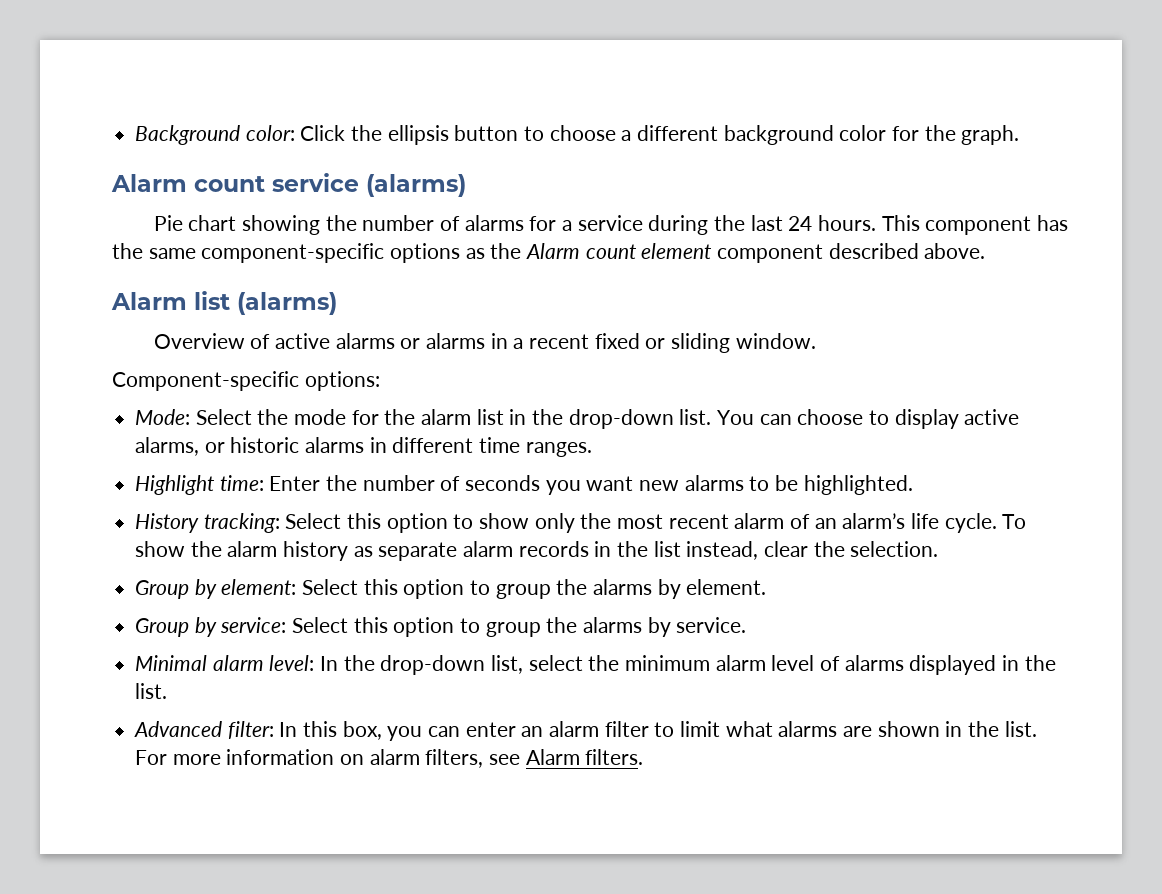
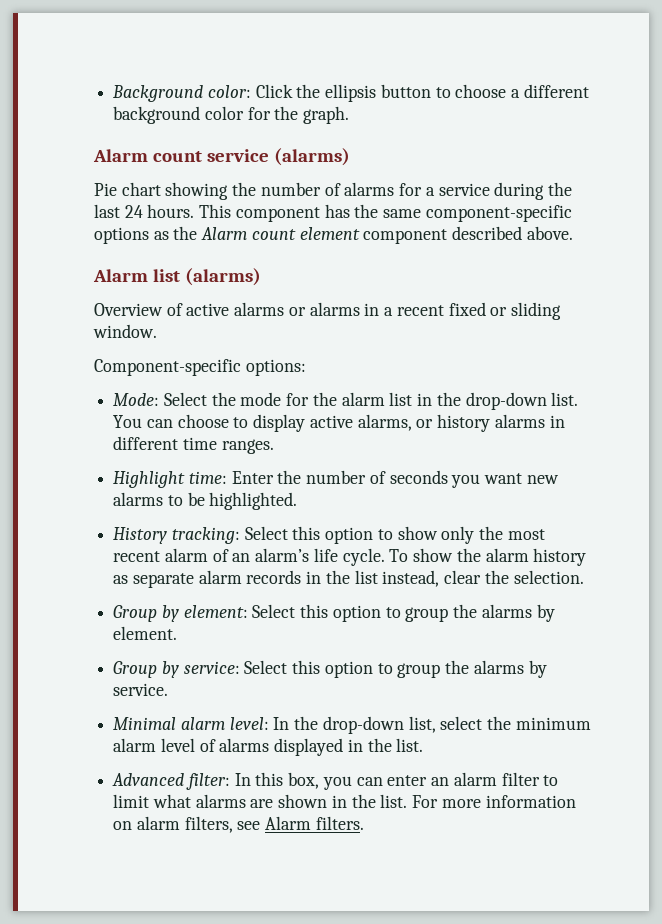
- You can choose to display active alarms, or historic alarms in different time ranges.
+ You can choose to display active alarms, or history alarms in different time ranges.

